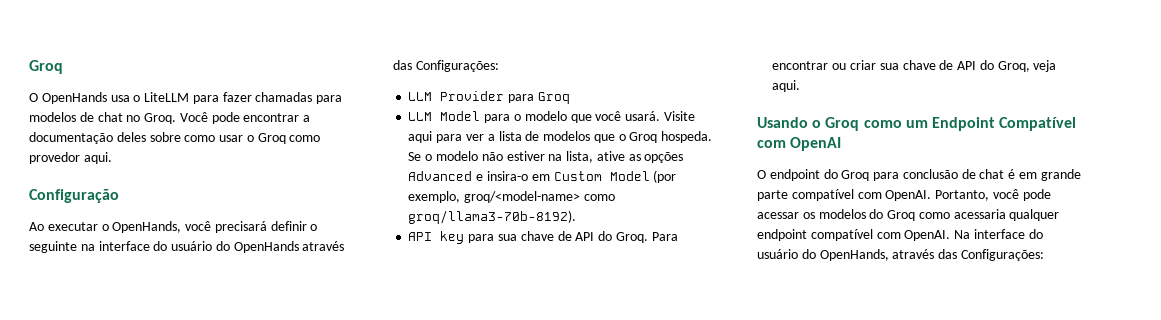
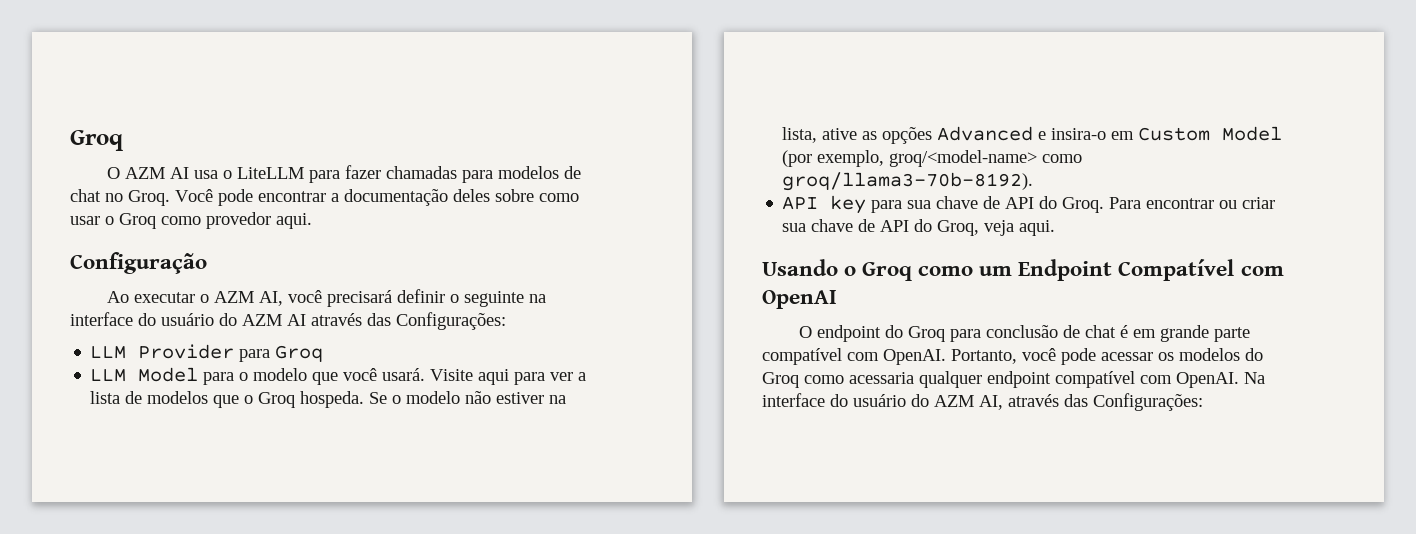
- O OpenHands usa o LiteLLM para fazer chamadas para modelos de chat no Groq.
+ O AZM AI usa o LiteLLM para fazer chamadas para modelos de chat no Groq.
- Ao executar o OpenHands, você precisará definir o seguinte na interface do usuário do OpenHands através das Configurações:
+ Ao executar o AZM AI, você precisará definir o seguinte na interface do usuário do AZM AI através das Configurações:
- Na interface do usuário do OpenHands, através das Configurações:
+ Na interface do usuário do AZM AI, através das Configurações:

